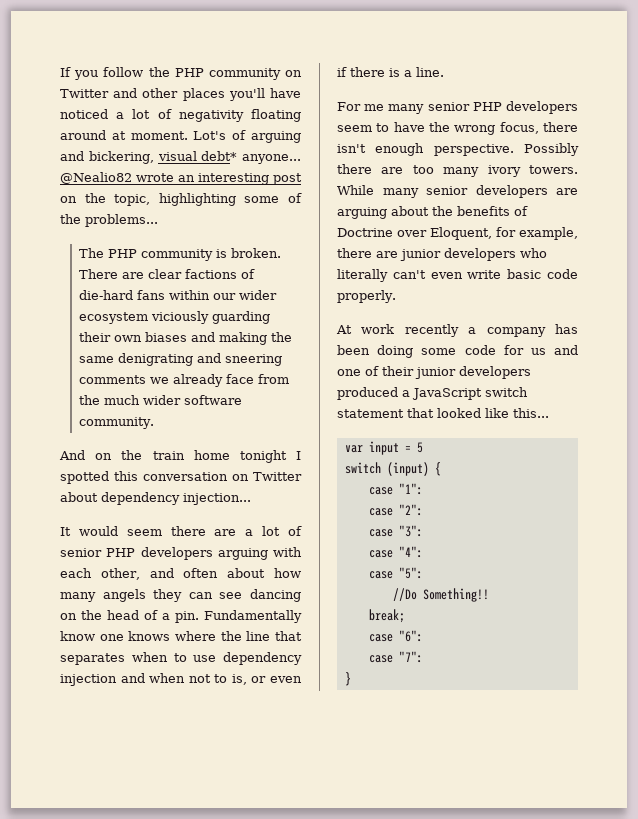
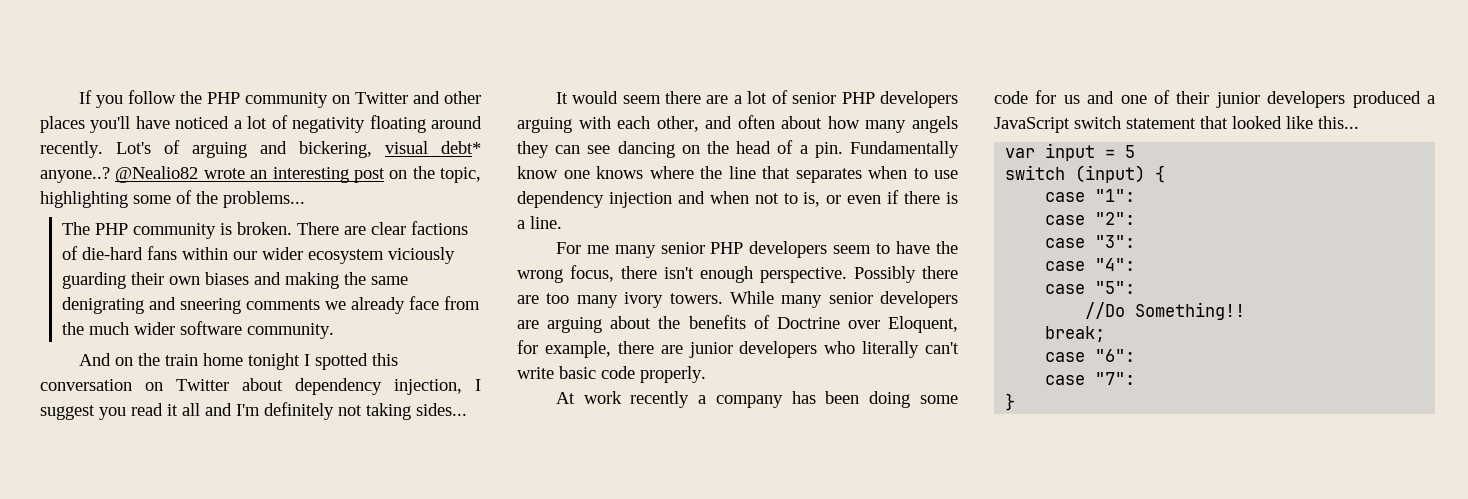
- If you follow the PHP community on Twitter and other places you'll have noticed a lot of negativity floating around at moment.
+ If you follow the PHP community on Twitter and other places you'll have noticed a lot of negativity floating around recently.
- Lot's of arguing and bickering, visual debt* anyone...
+ Lot's of arguing and bickering, visual debt* anyone..?
- And on the train home tonight I spotted this conversation on Twitter about dependency injection...
+ And on the train home tonight I spotted this conversation on Twitter about dependency injection, I suggest you read it all and I'm definitely not taking sides...
- While many senior developers are arguing about the benefits of Doctrine over Eloquent, for example, there are junior developers who literally can't even write basic code properly.
+ While many senior developers are arguing about the benefits of Doctrine over Eloquent, for example, there are junior developers who literally can't write basic code properly.

